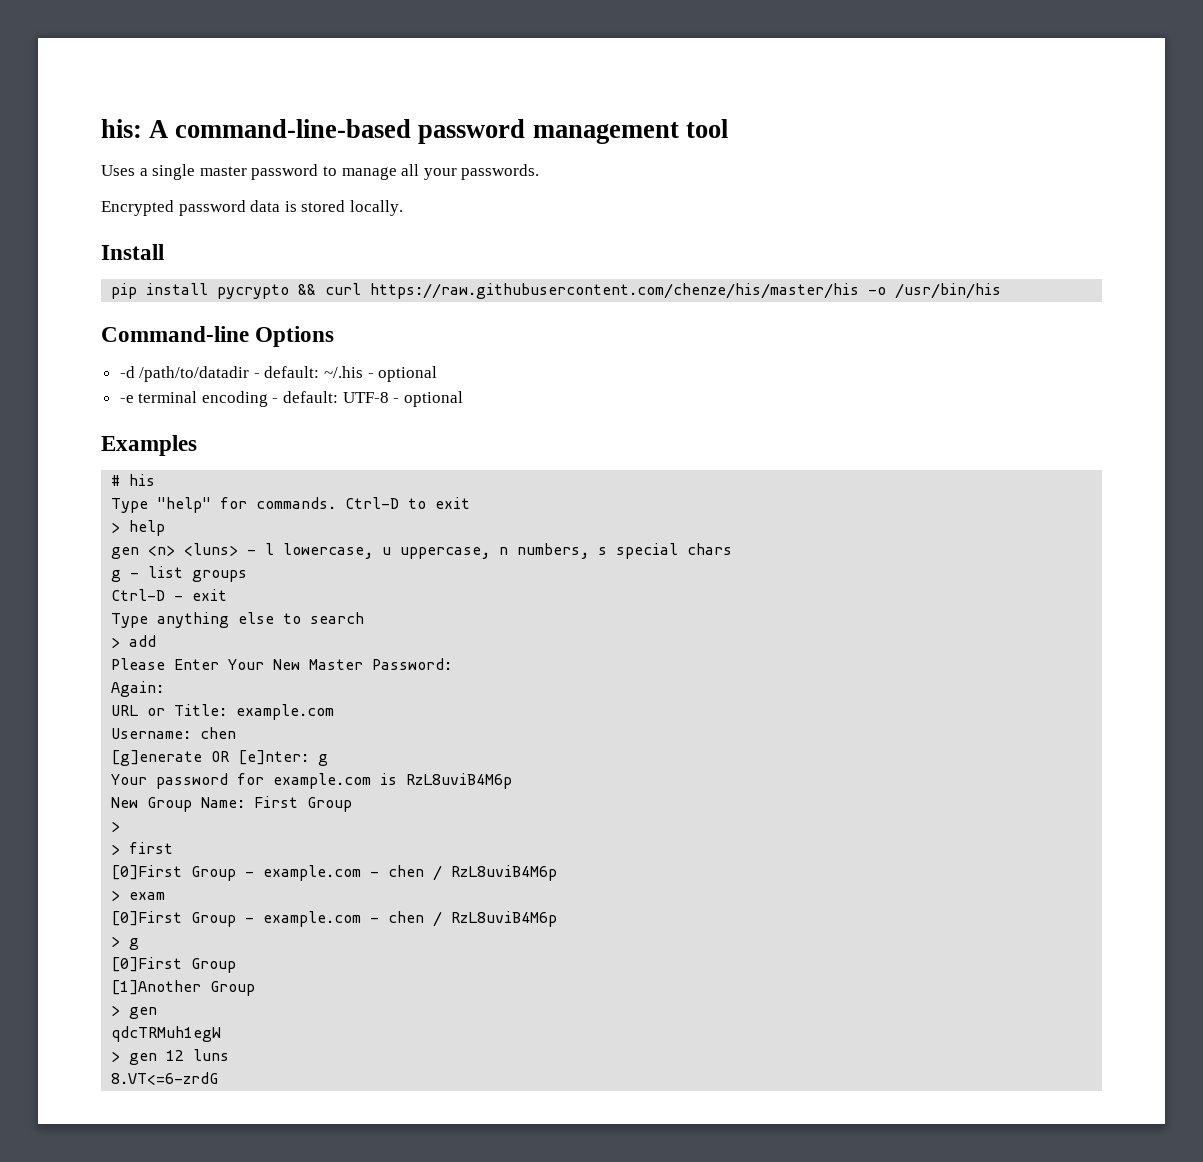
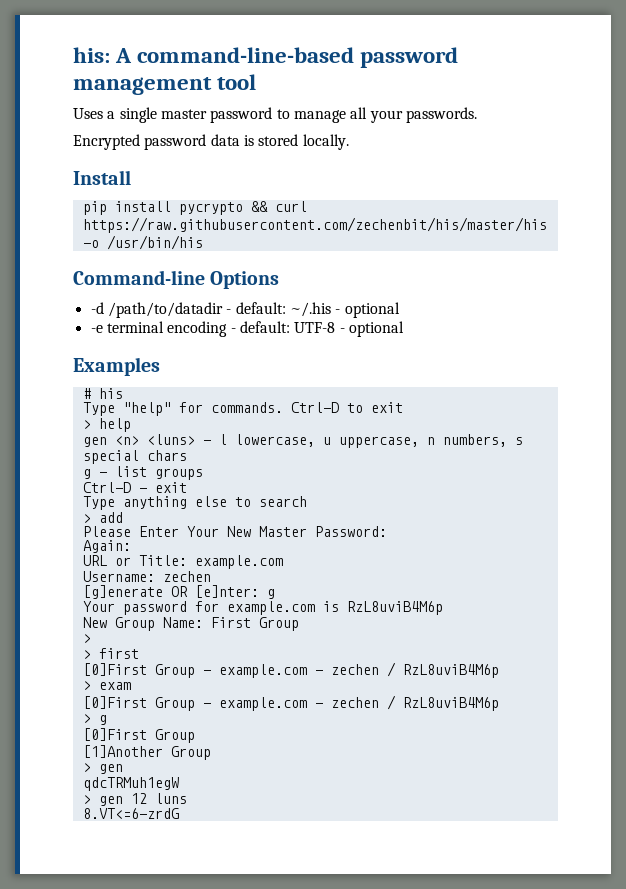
- pip install pycrypto && curl https://raw.githubusercontent.com/chenze/his/master/his -o /usr/bin/his
+ pip install pycrypto && curl https://raw.githubusercontent.com/zechenbit/his/master/his -o /usr/bin/his
- Username: chen
+ Username: zechen
  > first
- [0]First Group - example.com - chen / RzL8uviB4M6p
+ [0]First Group - example.com - zechen / RzL8uviB4M6p
  > exam
- [0]First Group - example.com - chen / RzL8uviB4M6p
+ [0]First Group - example.com - zechen / RzL8uviB4M6p

